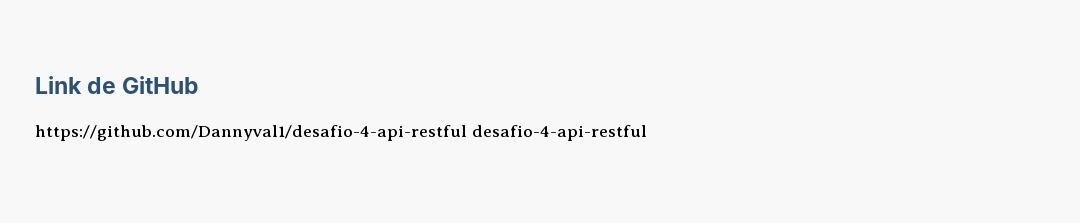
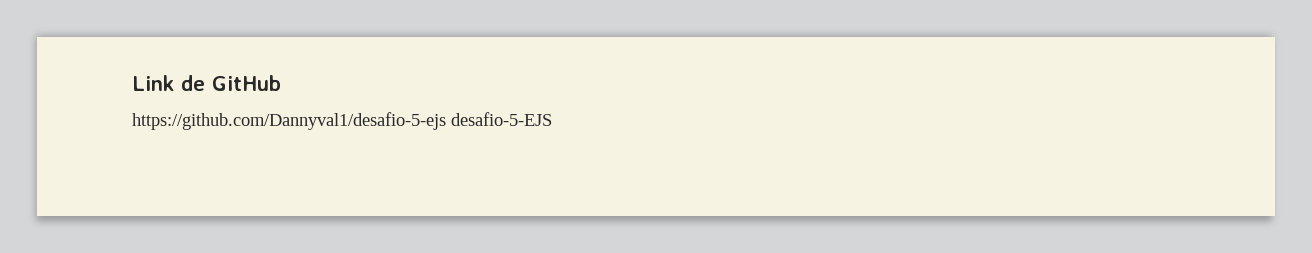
- https://github.com/Dannyval1/desafio-4-api-restful desafio-4-api-restful
+ https://github.com/Dannyval1/desafio-5-ejs desafio-5-EJS

